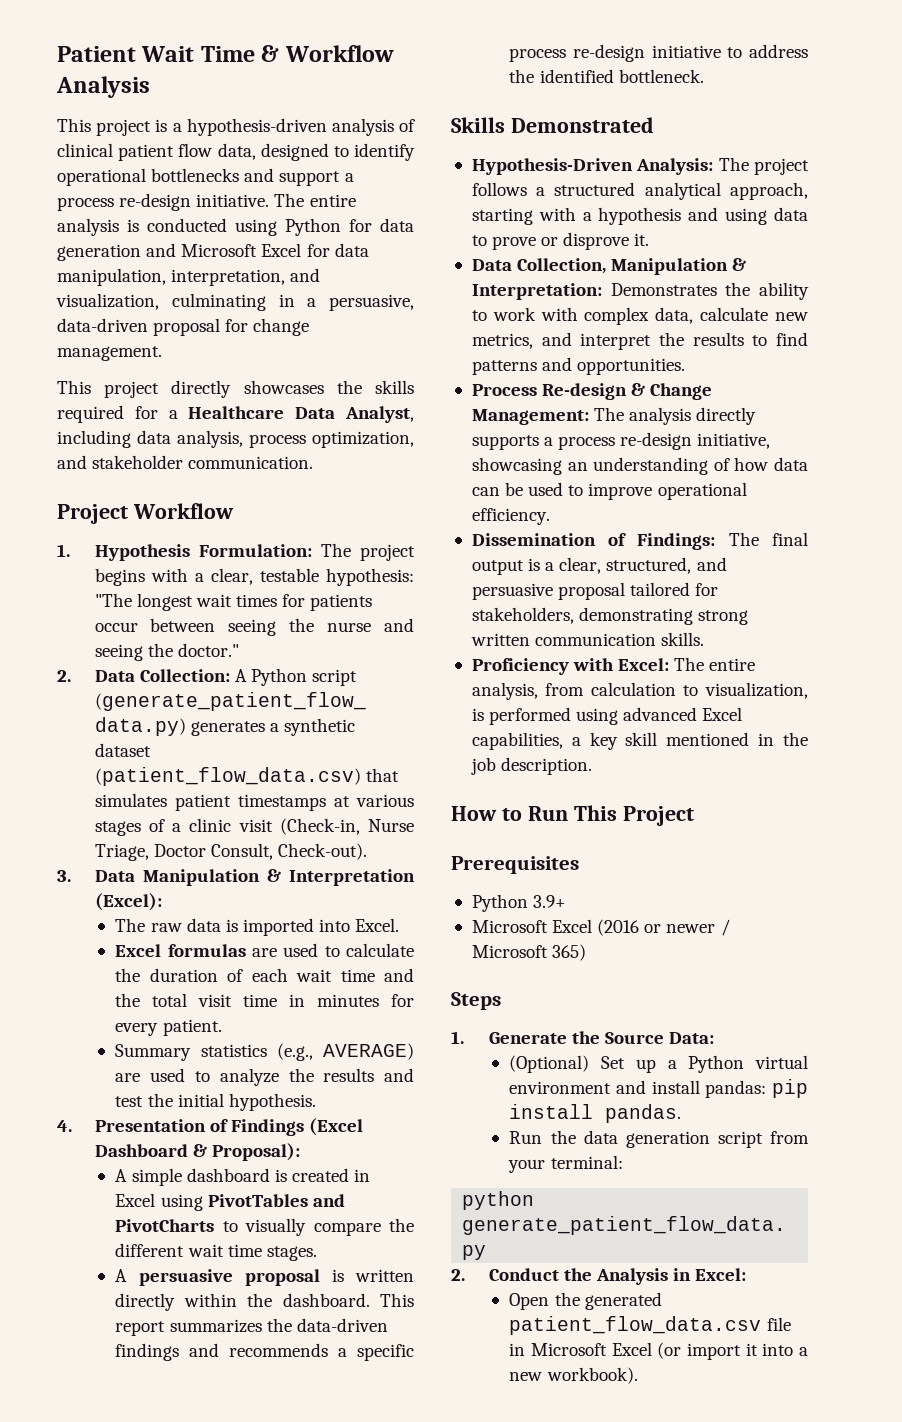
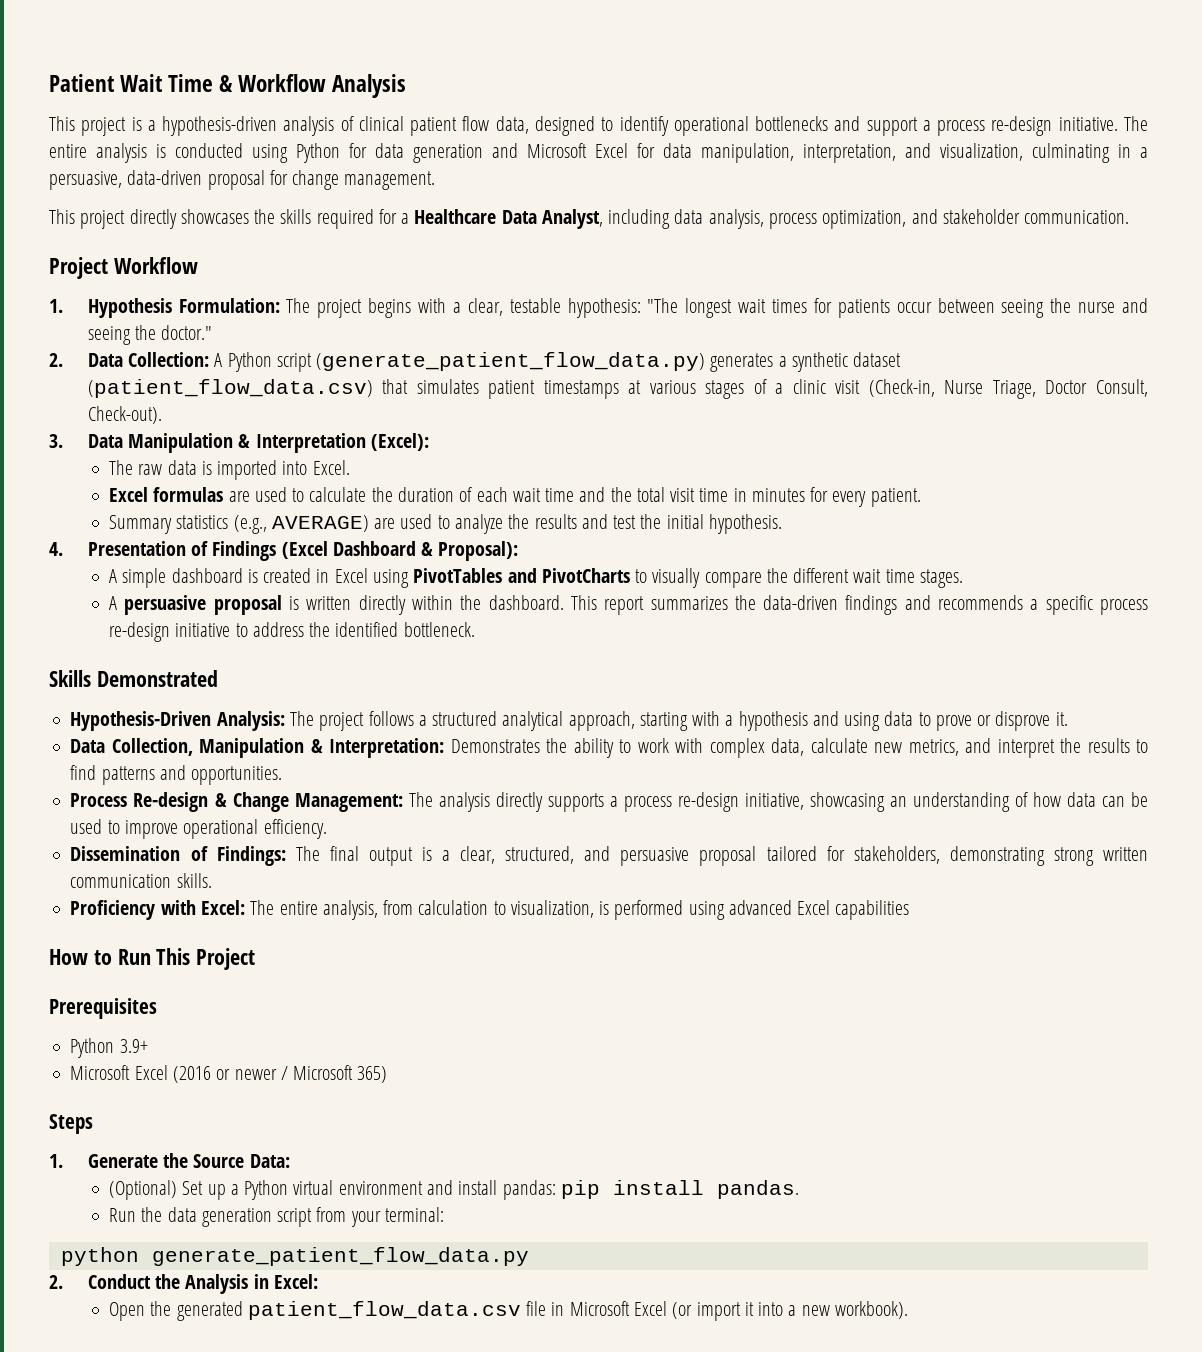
- Proficiency with Excel: The entire analysis, from calculation to visualization, is performed using advanced Excel capabilities, a key skill mentioned in the job description.
+ Proficiency with Excel: The entire analysis, from calculation to visualization, is performed using advanced Excel capabilities

